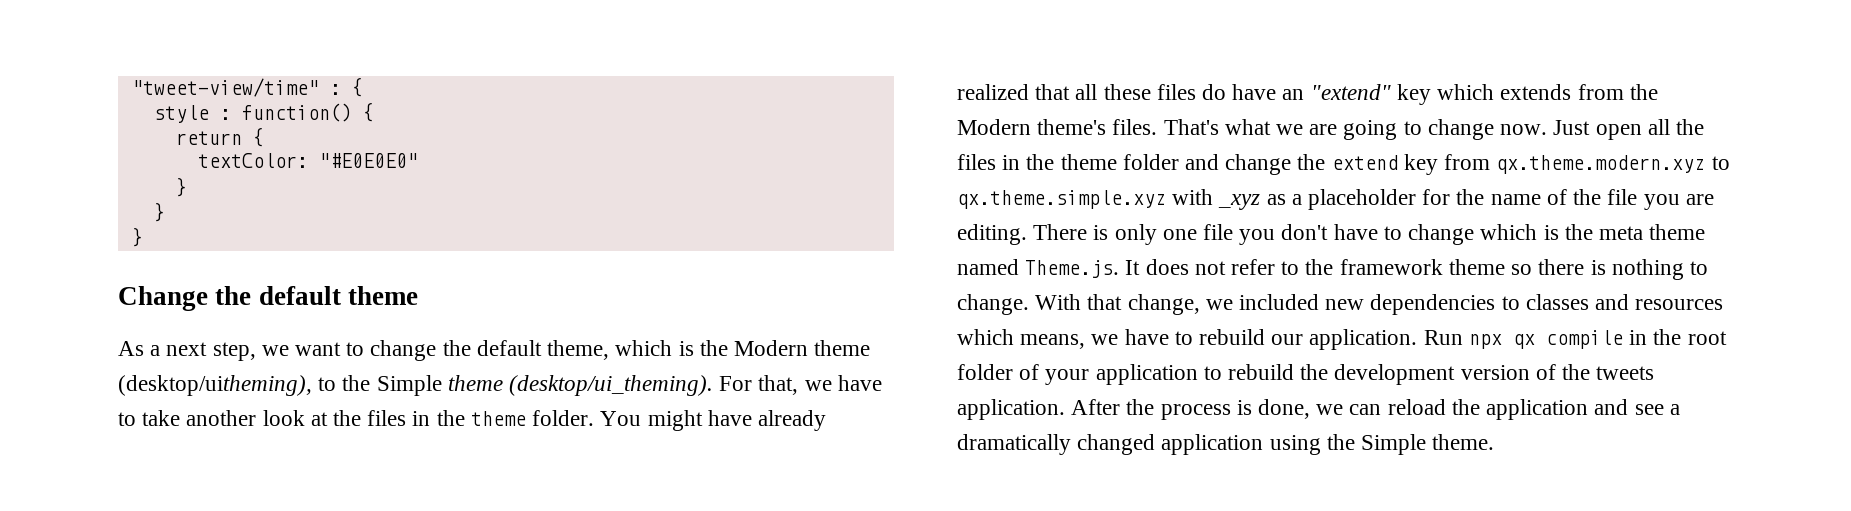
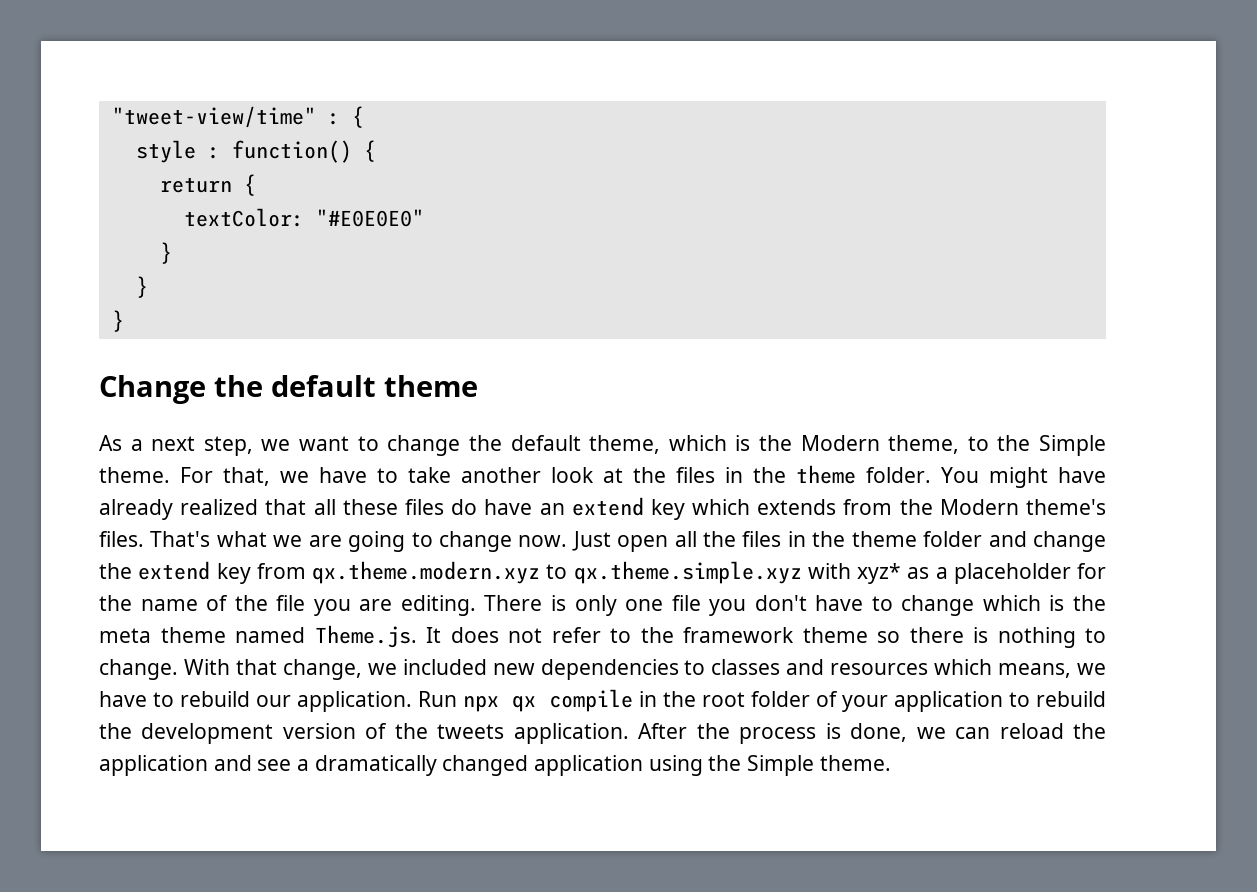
- As a next step, we want to change the default theme, which is the Modern theme (desktop/uitheming), to the Simple theme (desktop/ui_theming).
+ As a next step, we want to change the default theme, which is the Modern theme, to the Simple theme.
- You might have already realized that all these files do have an "extend" key which extends from the Modern theme's files.
+ You might have already realized that all these files do have an extend key which extends from the Modern theme's files.
- Just open all the files in the theme folder and change the extend key from qx.theme.modern.xyz to qx.theme.simple.xyz with _xyz as a placeholder for the name of the file you are editing.
+ Just open all the files in the theme folder and change the extend key from qx.theme.modern.xyz to qx.theme.simple.xyz with xyz* as a placeholder for the name of the file you are editing.

